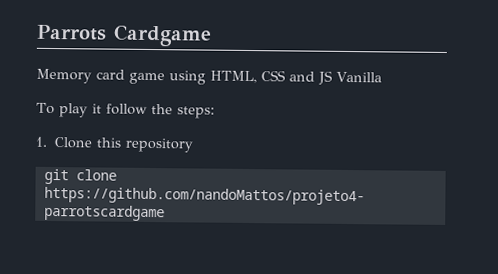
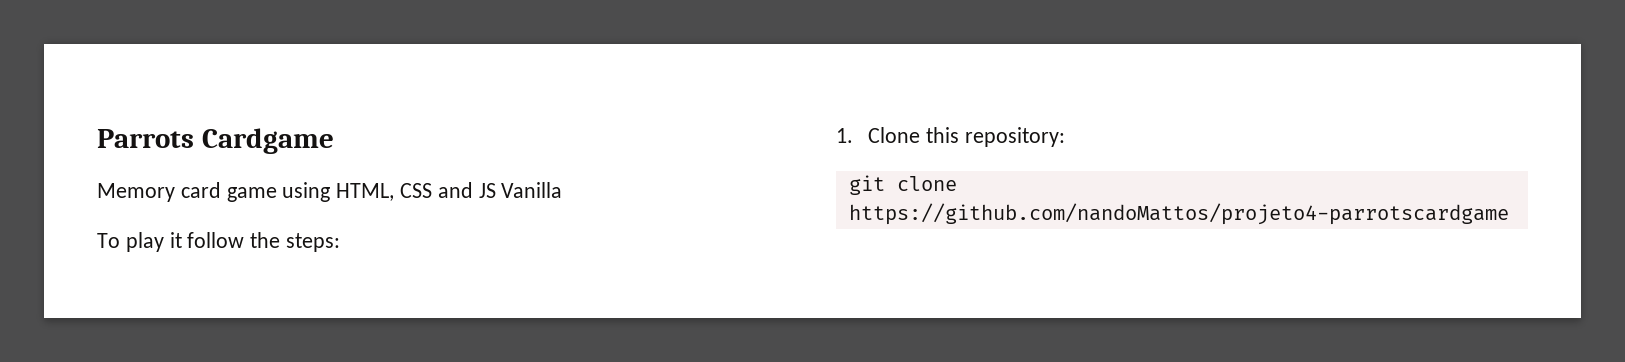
- 1. Clone this repository
+ 1. Clone this repository:

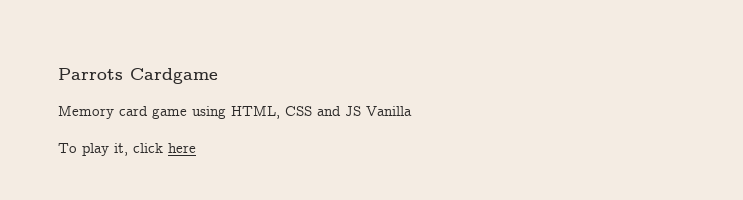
- To play it follow the steps:
- 1. Clone this repository:
- git clone https://github.com/nandoMattos/projeto4-parrotscardgame
+ To play it, click here

